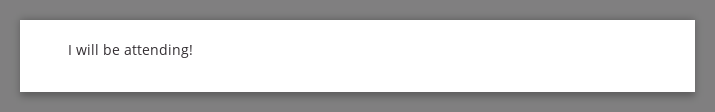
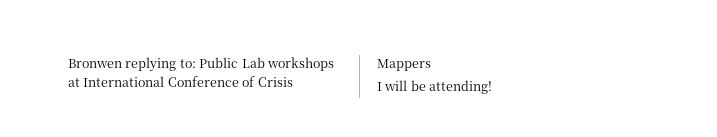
+ Bronwen replying to: Public Lab workshops at International Conference of Crisis Mappers

